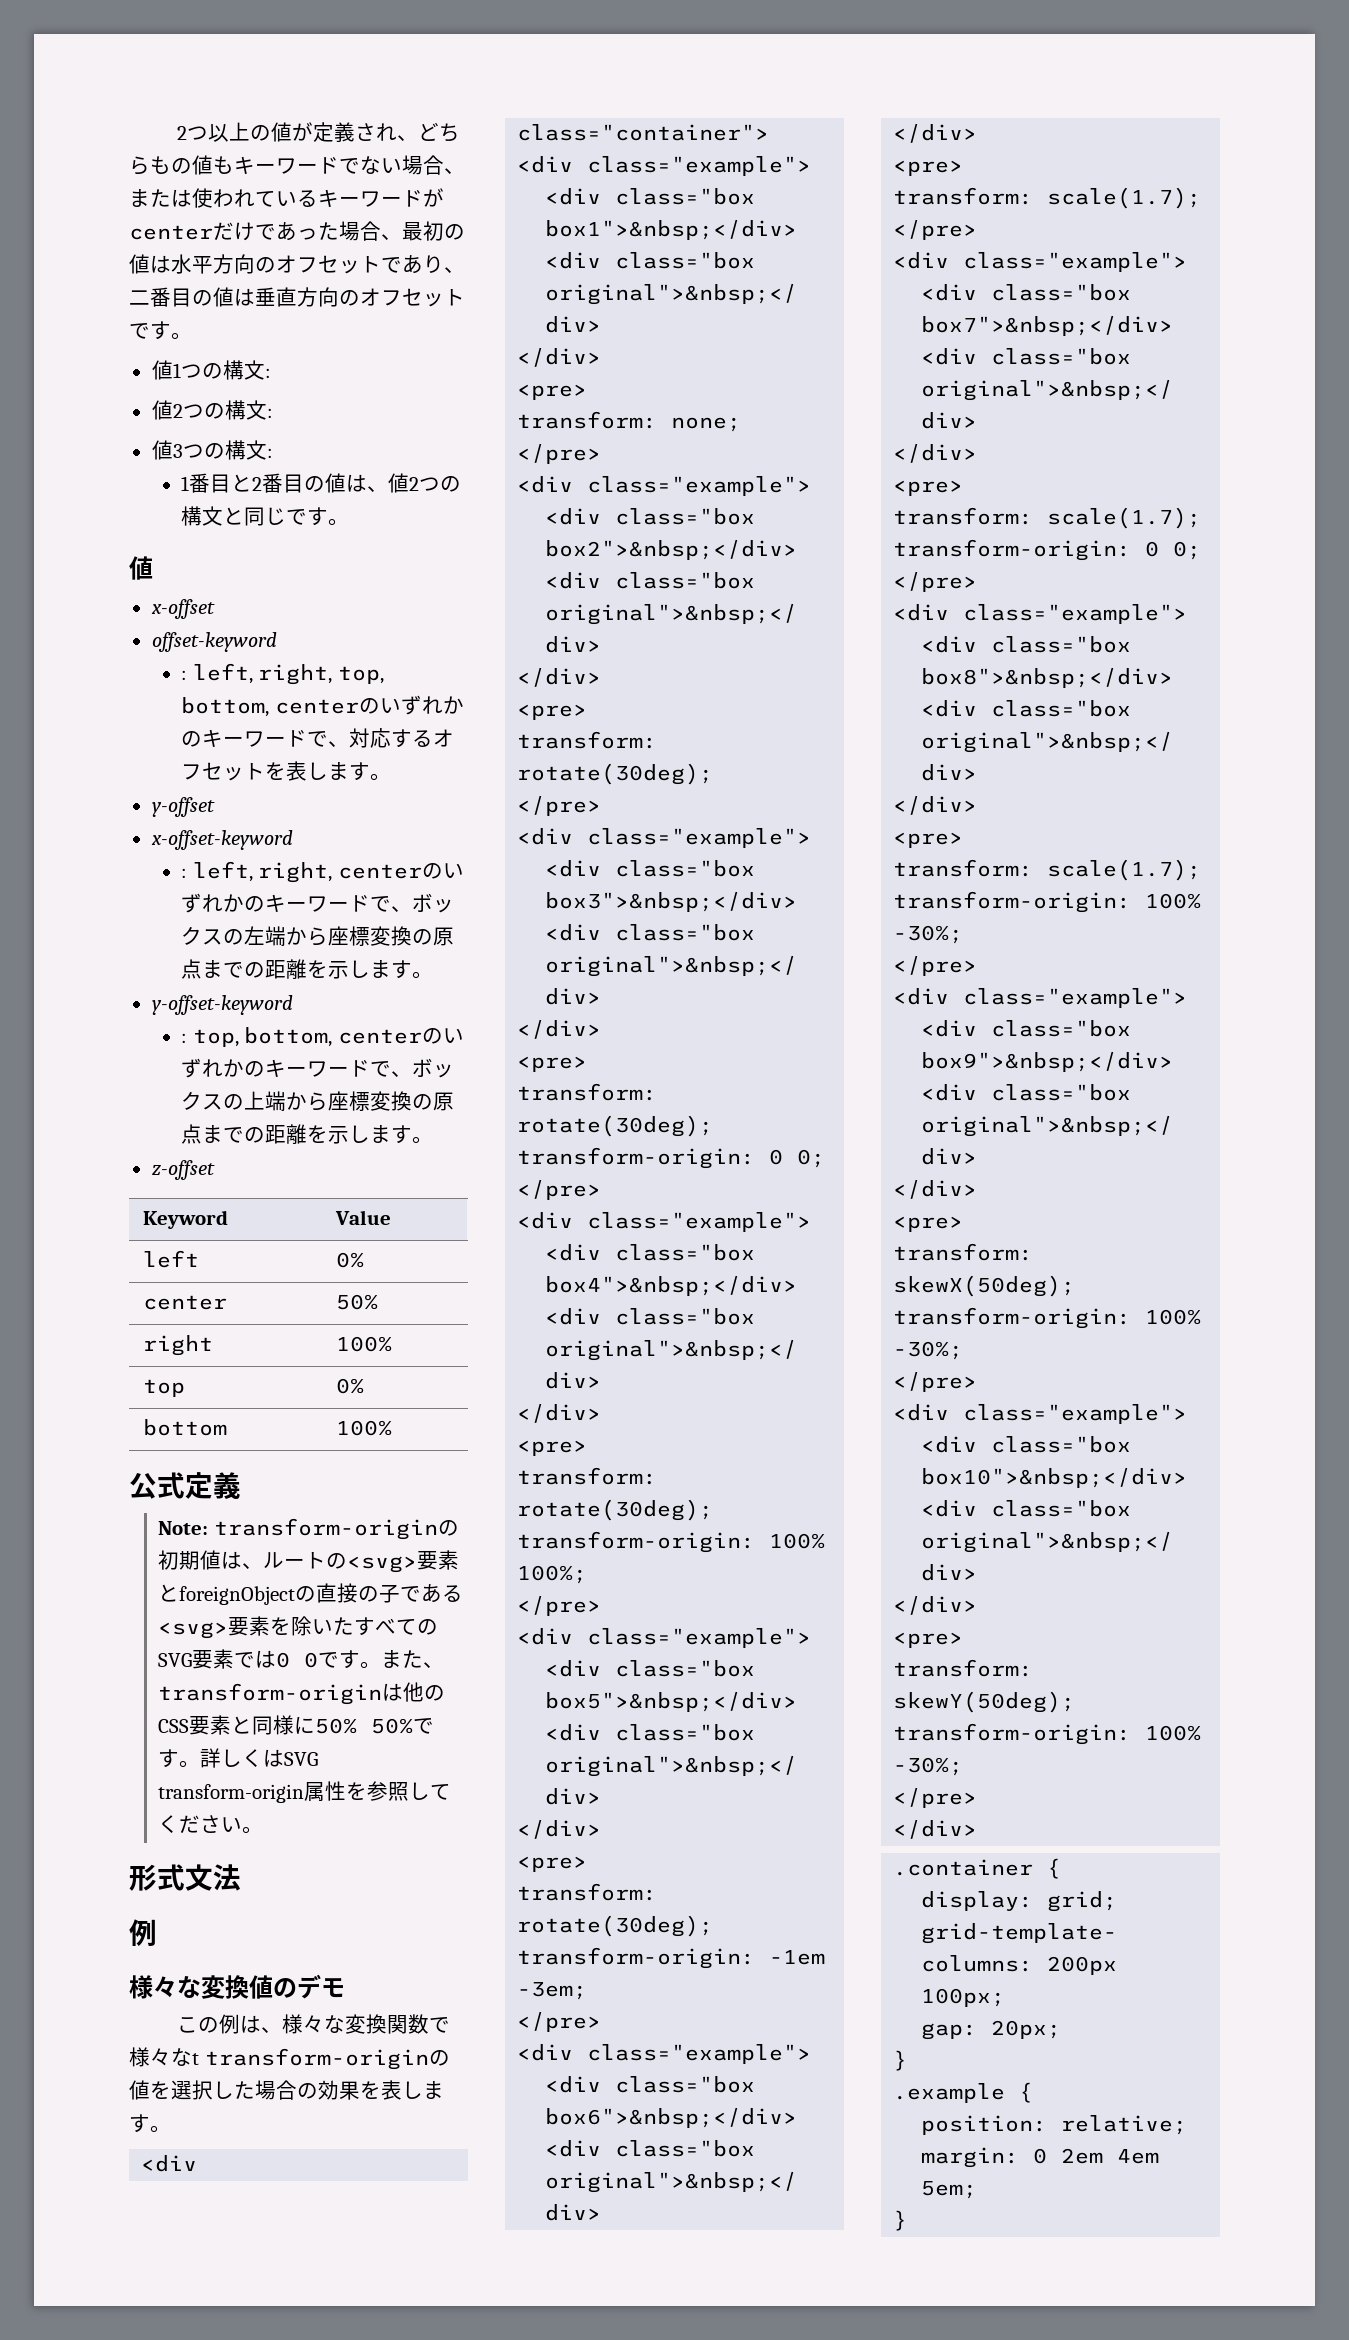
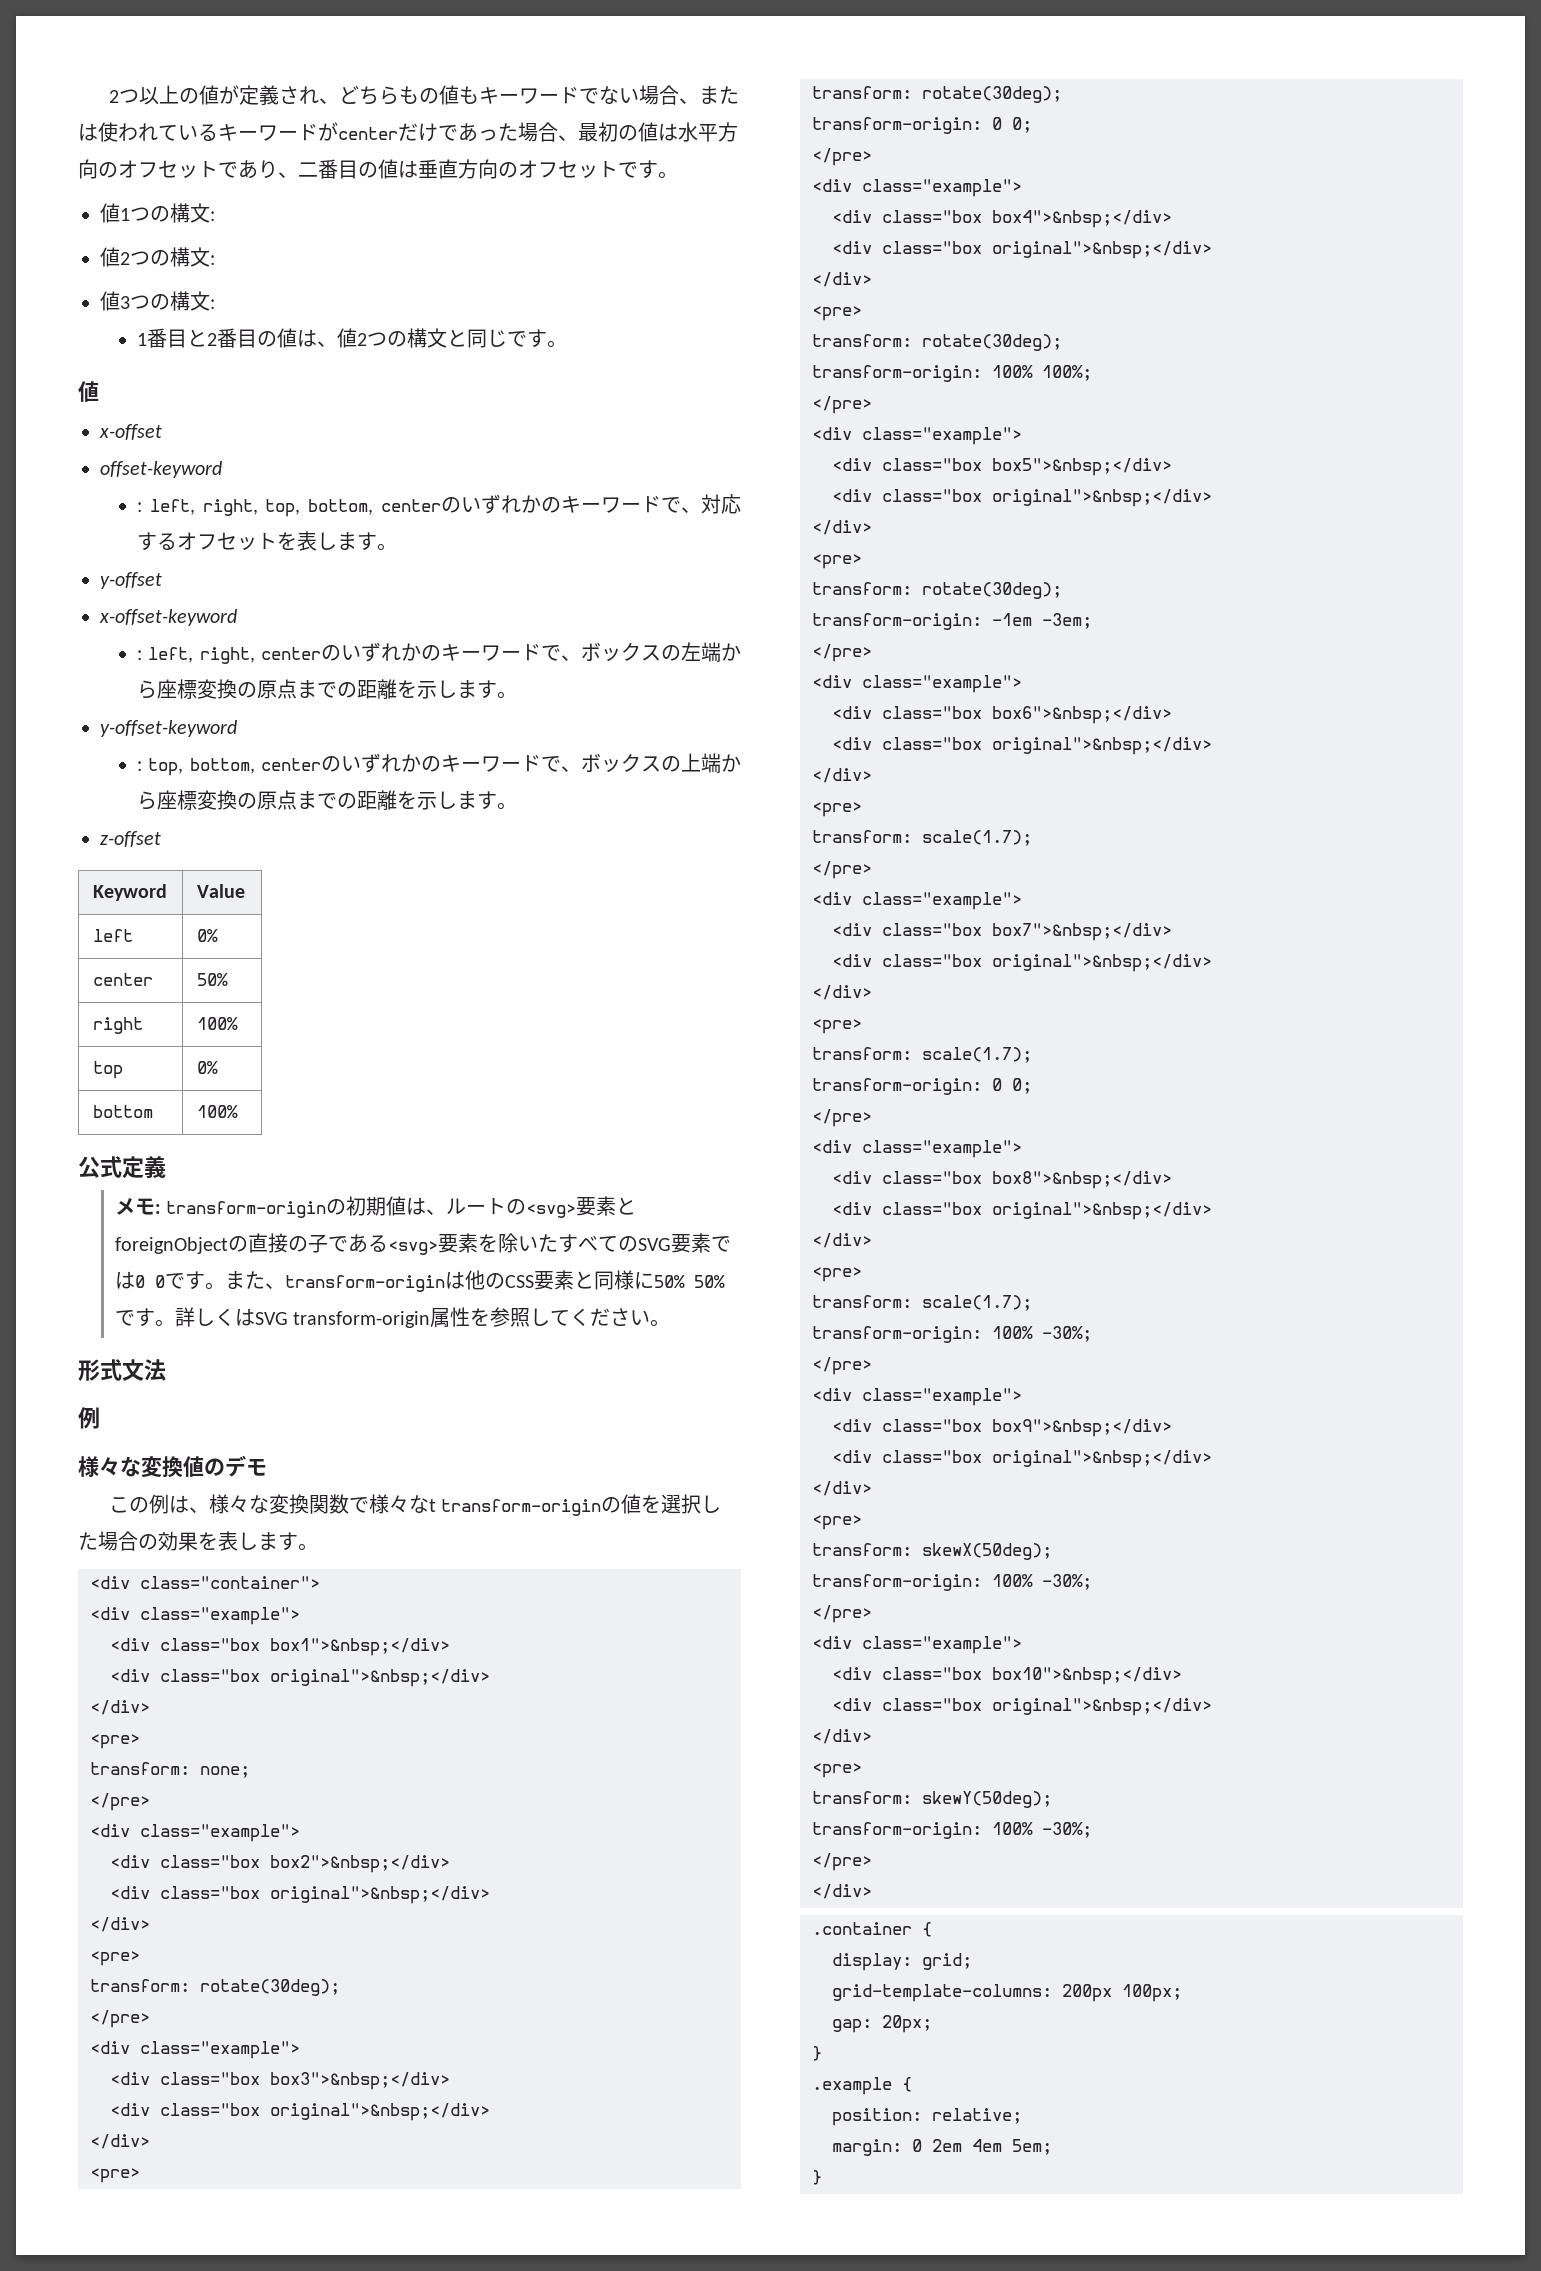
- Note: transform-originの初期値は、ルートの<svg>要素とforeignObjectの直接の子である<svg>要素を除いたすべてのSVG要素では0 0です。
+ メモ: transform-originの初期値は、ルートの<svg>要素とforeignObjectの直接の子である<svg>要素を除いたすべてのSVG要素では0 0です。

